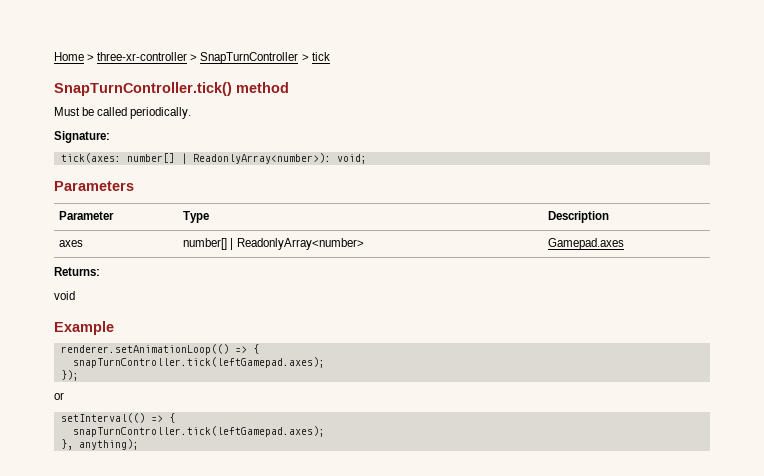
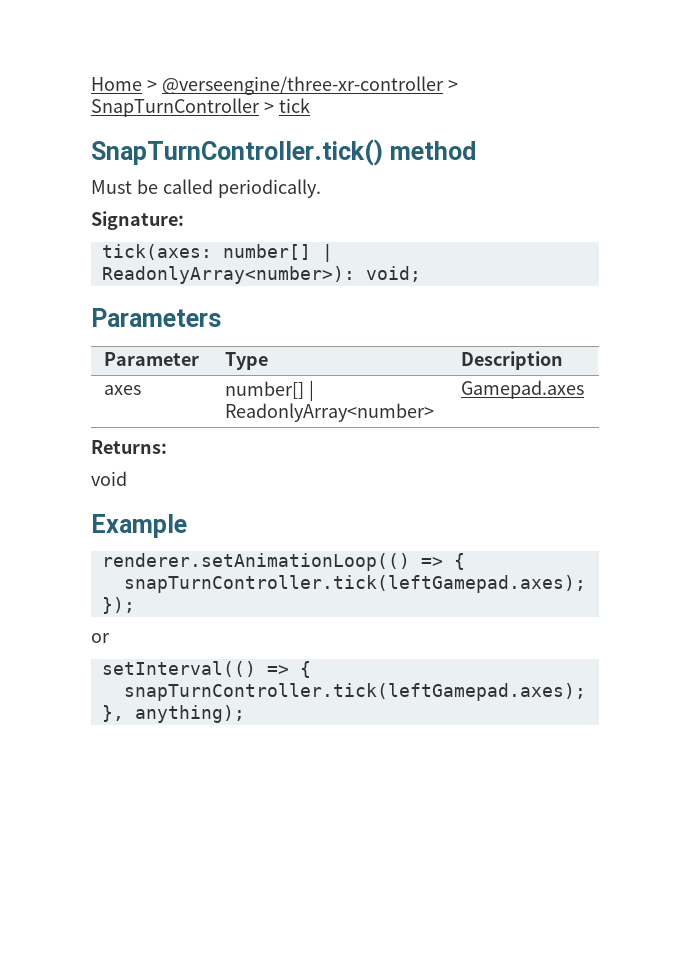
- Home > three-xr-controller > SnapTurnController > tick
+ Home > @verseengine/three-xr-controller > SnapTurnController > tick

